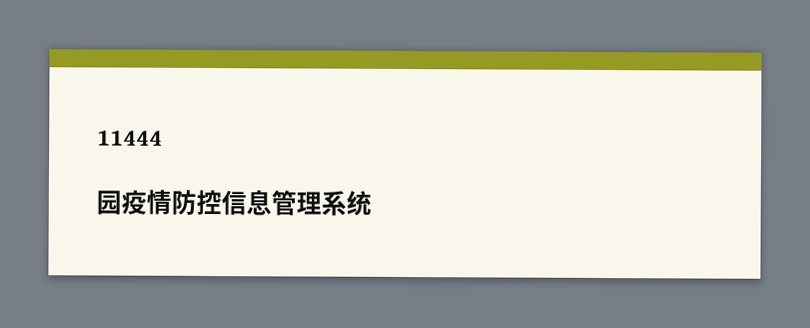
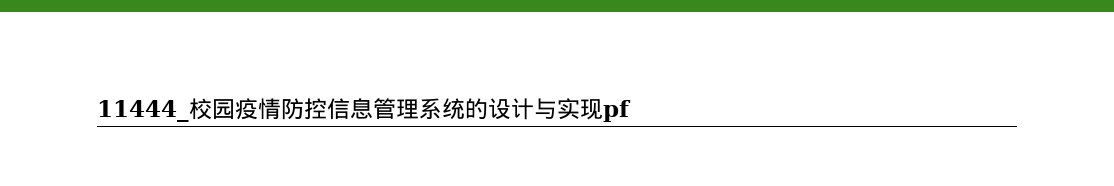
- 11444
- 园疫情防控信息管理系统
+ 11444_校园疫情防控信息管理系统的设计与实现pf

